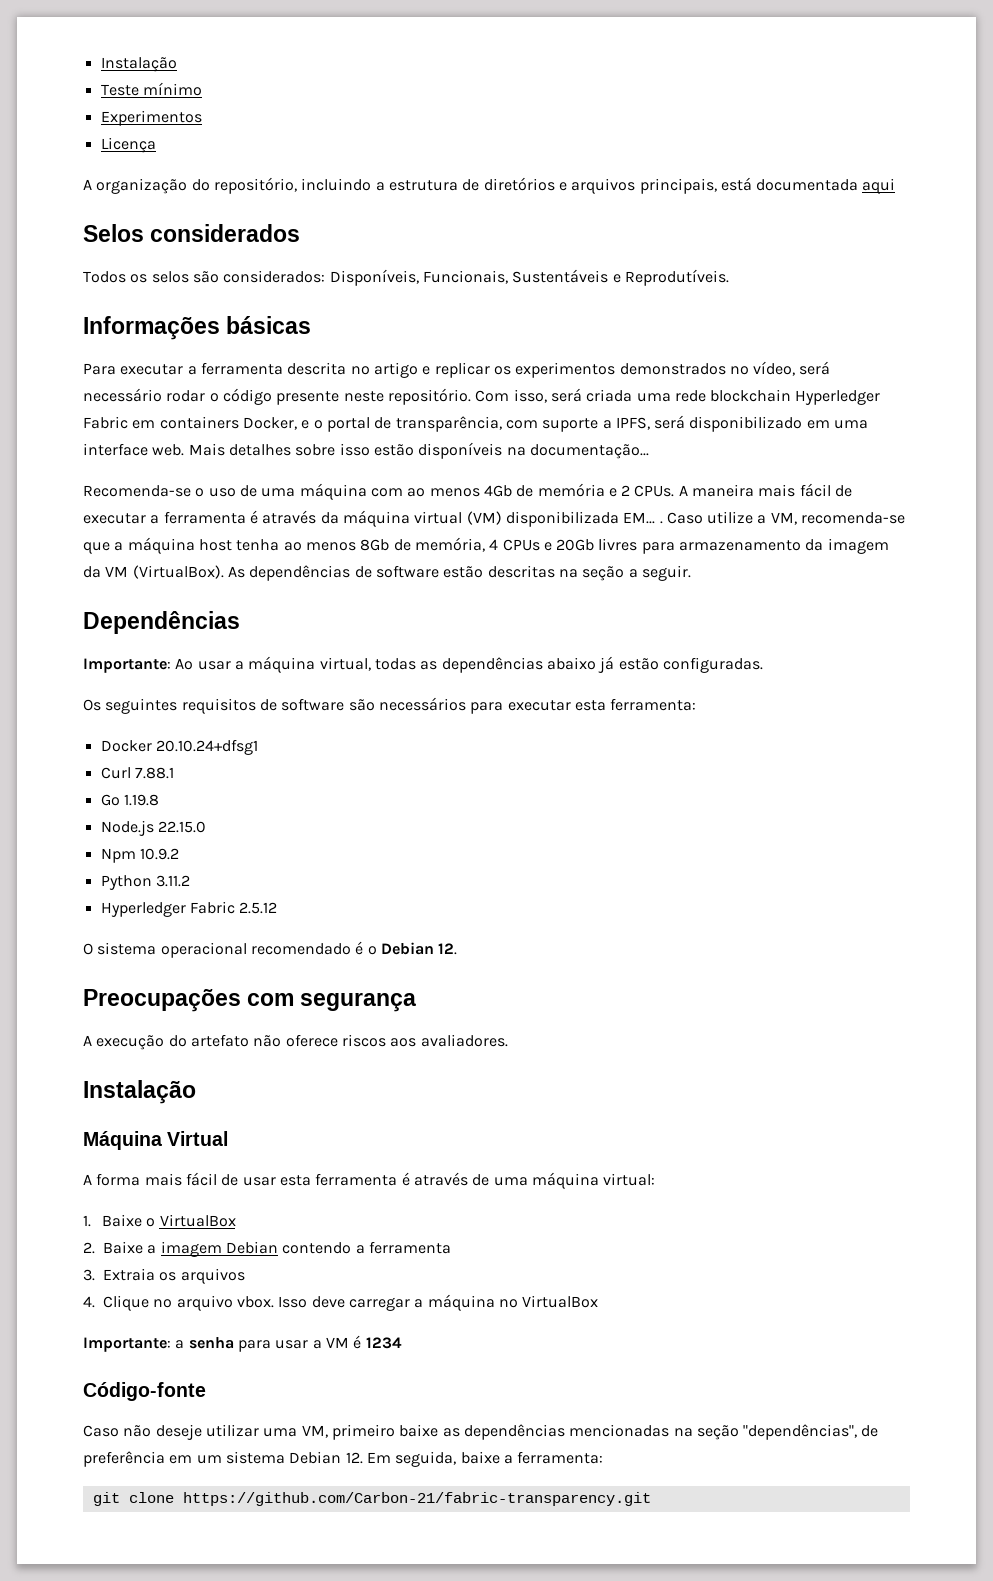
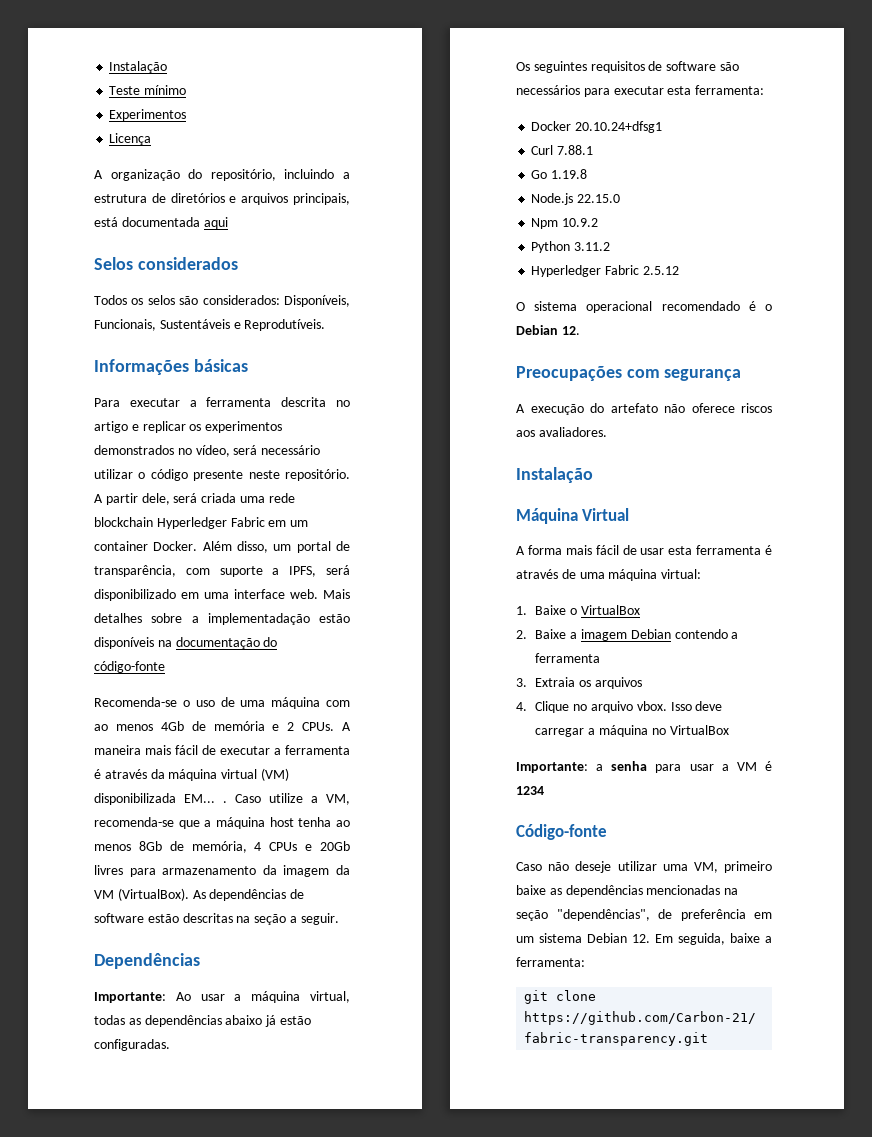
- Para executar a ferramenta descrita no artigo e replicar os experimentos demonstrados no vídeo, será necessário rodar o código presente neste repositório.
+ Para executar a ferramenta descrita no artigo e replicar os experimentos demonstrados no vídeo, será necessário utilizar o código presente neste repositório.
- Com isso, será criada uma rede blockchain Hyperledger Fabric em containers Docker, e o portal de transparência, com suporte a IPFS, será disponibilizado em uma interface web.
+ A partir dele, será criada uma rede blockchain Hyperledger Fabric em um container Docker. Além disso, um portal de transparência, com suporte a IPFS, será disponibilizado em uma interface web.
- Mais detalhes sobre isso estão disponíveis na documentação...
+ Mais detalhes sobre a implementadação estão disponíveis na documentação do código-fonte

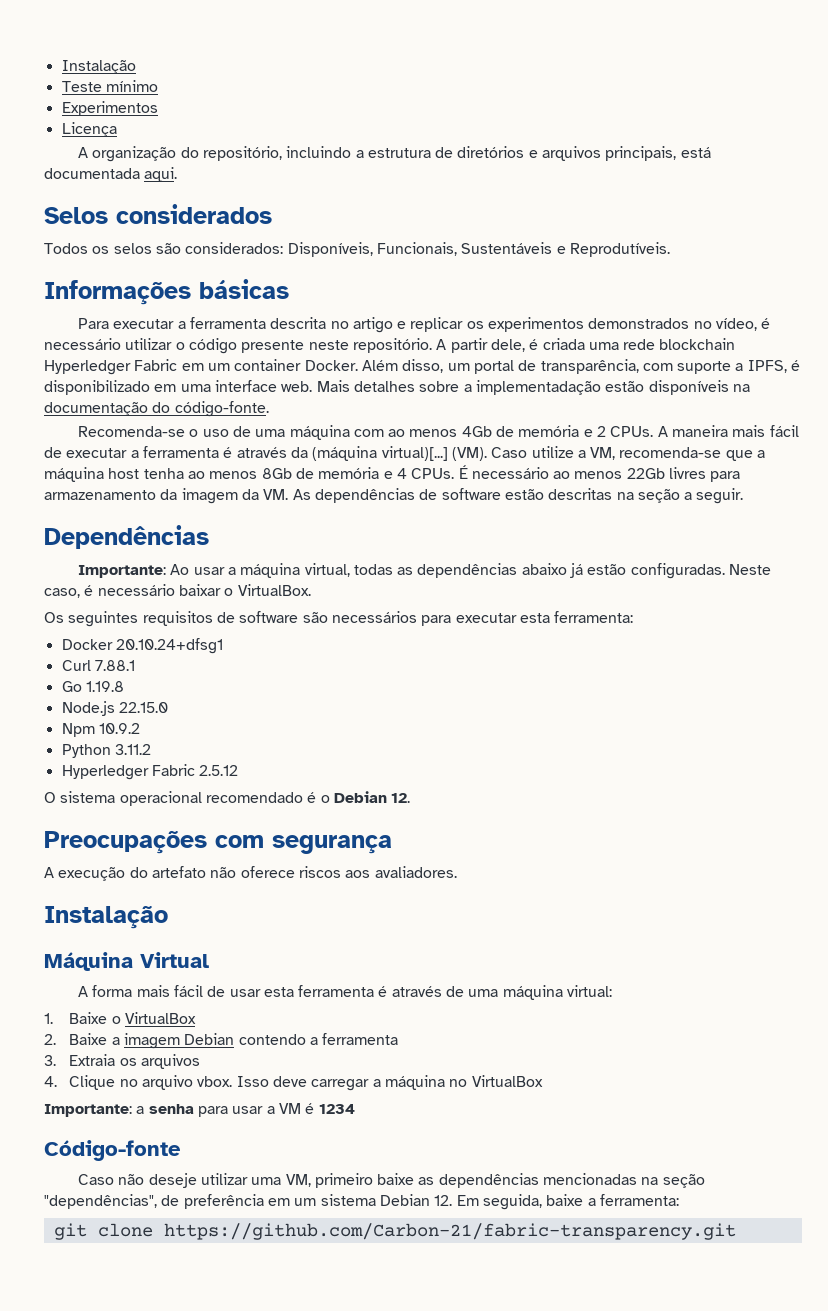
- A organização do repositório, incluindo a estrutura de diretórios e arquivos principais, está documentada aqui
+ A organização do repositório, incluindo a estrutura de diretórios e arquivos principais, está documentada aqui.
- Para executar a ferramenta descrita no artigo e replicar os experimentos demonstrados no vídeo, será necessário utilizar o código presente neste repositório.
+ Para executar a ferramenta descrita no artigo e replicar os experimentos demonstrados no vídeo, é necessário utilizar o código presente neste repositório.
- A partir dele, será criada uma rede blockchain Hyperledger Fabric em um container Docker.
+ A partir dele, é criada uma rede blockchain Hyperledger Fabric em um container Docker.
- Além disso, um portal de transparência, com suporte a IPFS, será disponibilizado em uma interface web.
+ Além disso, um portal de transparência, com suporte a IPFS, é disponibilizado em uma interface web.
- Mais detalhes sobre a implementadação estão disponíveis na documentação do código-fonte
+ Mais detalhes sobre a implementadação estão disponíveis na documentação do código-fonte.
- A maneira mais fácil de executar a ferramenta é através da máquina virtual (VM) disponibilizada EM... . Caso utilize a VM, recomenda-se que a máquina host tenha ao menos 8Gb de memória, 4 CPUs e 20Gb livres para armazenamento da imagem da VM (VirtualBox). As dependências de software estão descritas na seção a seguir.
+ A maneira mais fácil de executar a ferramenta é através da (máquina virtual)[...] (VM). Caso utilize a VM, recomenda-se que a máquina host tenha ao menos 8Gb de memória e 4 CPUs. É necessário ao menos 22Gb livres para armazenamento da imagem da VM. As dependências de software estão descritas na seção a seguir.
+ Neste caso, é necessário baixar o VirtualBox.

